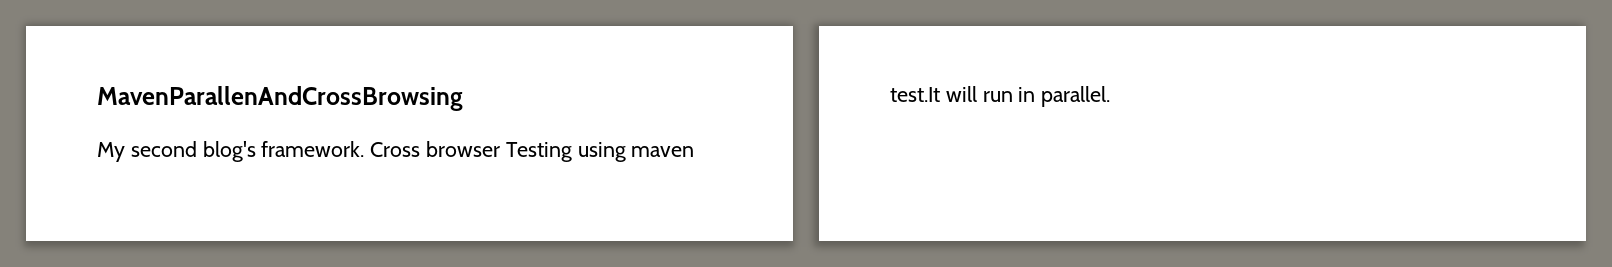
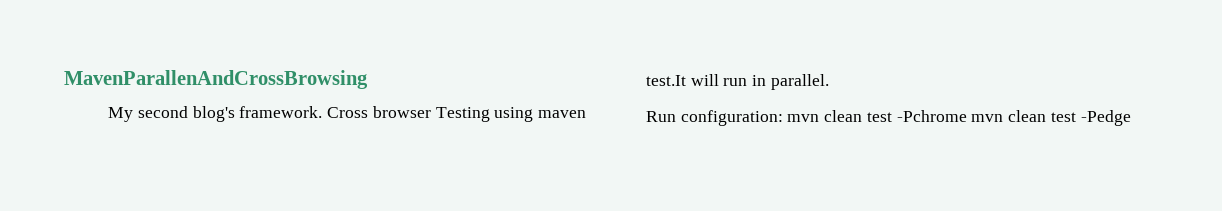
+ Run configuration: mvn clean test -Pchrome mvn clean test -Pedge

